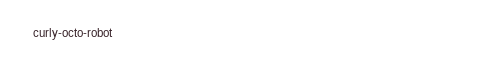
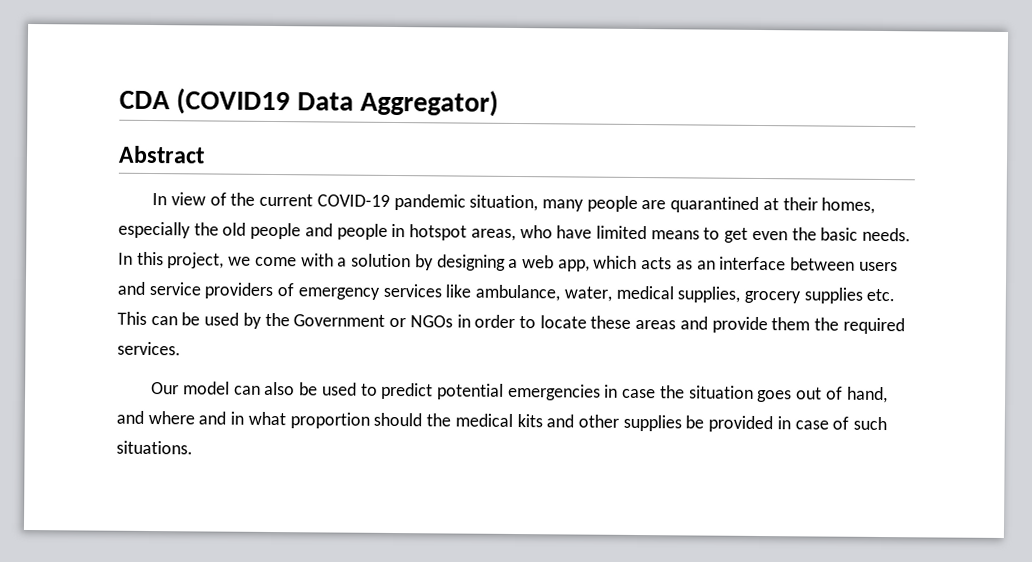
- curly-octo-robot
+ CDA (COVID19 Data Aggregator)
+ Abstract
+ In view of the current COVID-19 pandemic situation, many people are quarantined at their homes, especially the old people and people in hotspot areas, who have limited means to get even the basic needs. In this project, we come with a solution by designing a web app, which acts as an interface between users and service providers of emergency services like ambulance, water, medical supplies, grocery supplies etc. This can be used by the Government or NGOs in order to locate these areas and provide them the required services.
+ Our model can also be used to predict potential emergencies in case the situation goes out of hand, and where and in what proportion should the medical kits and other supplies be provided in case of such situations.

